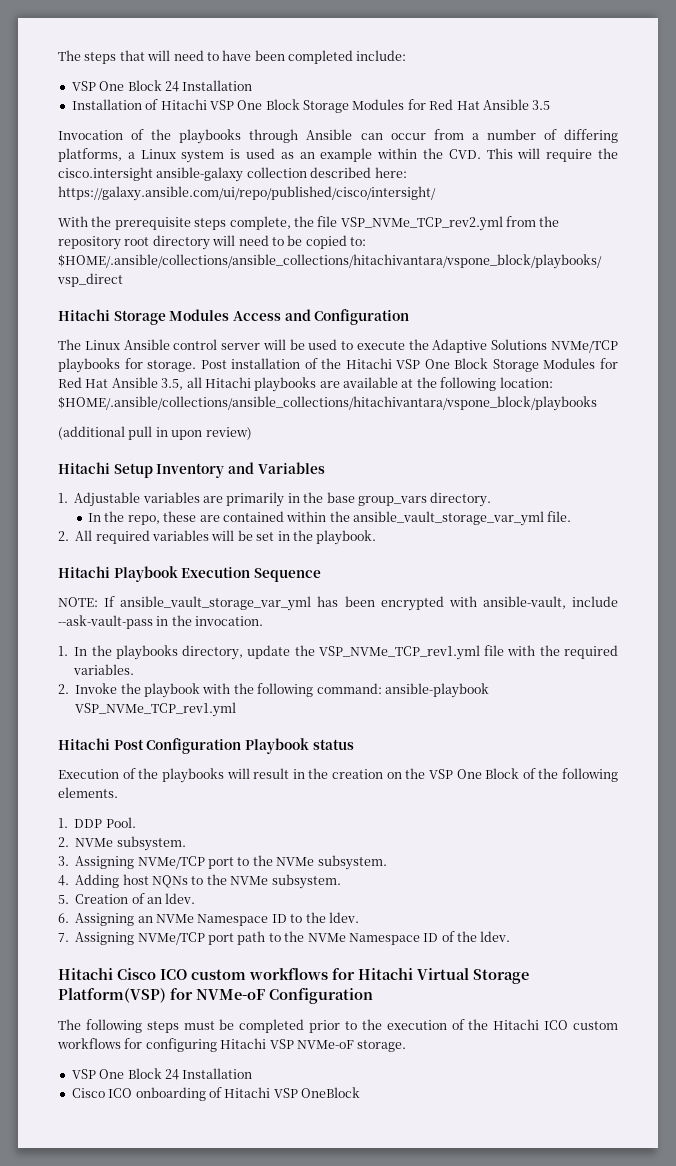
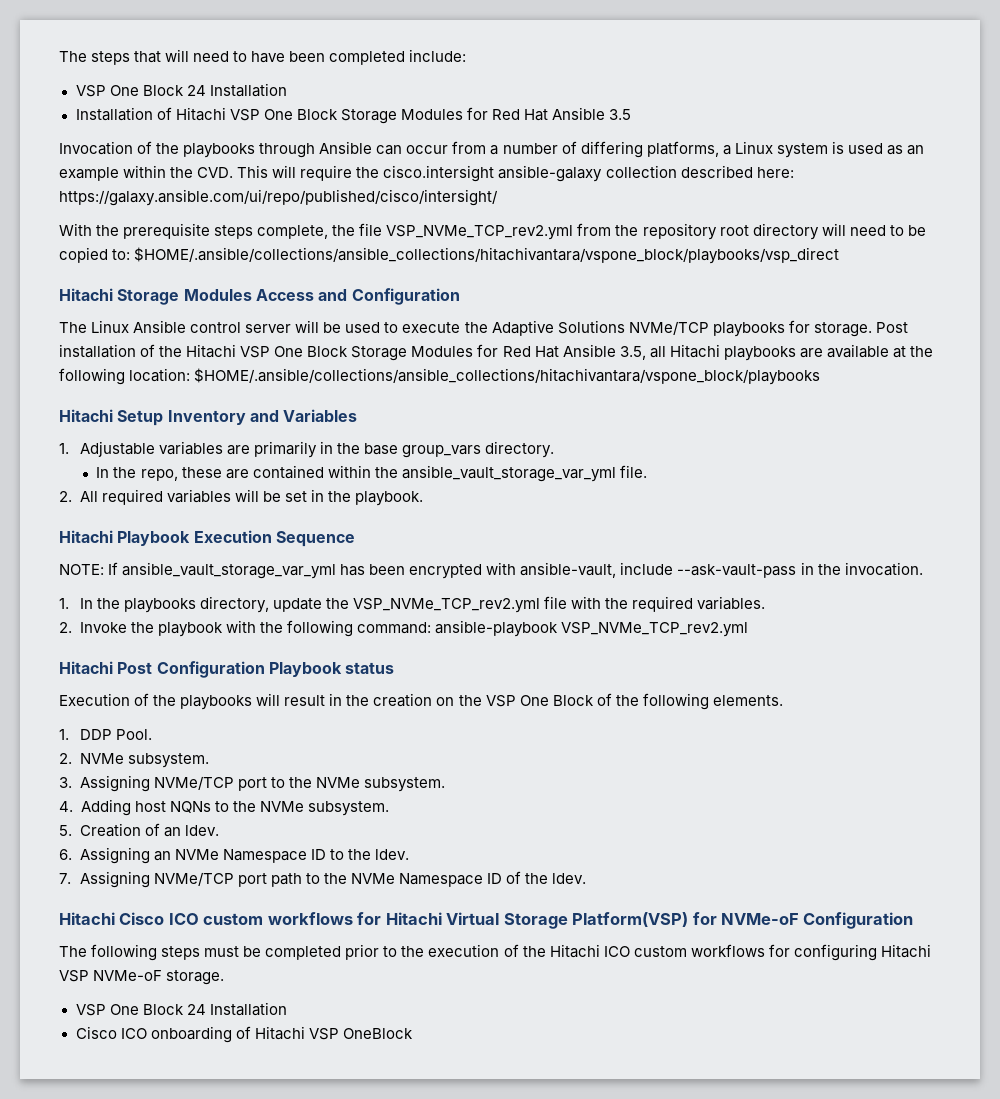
- (additional pull in upon review)
- 1. In the playbooks directory, update the VSP_NVMe_TCP_rev1.yml file with the required variables.
+ 1. In the playbooks directory, update the VSP_NVMe_TCP_rev2.yml file with the required variables.
- 2. Invoke the playbook with the following command: ansible-playbook VSP_NVMe_TCP_rev1.yml
+ 2. Invoke the playbook with the following command: ansible-playbook VSP_NVMe_TCP_rev2.yml

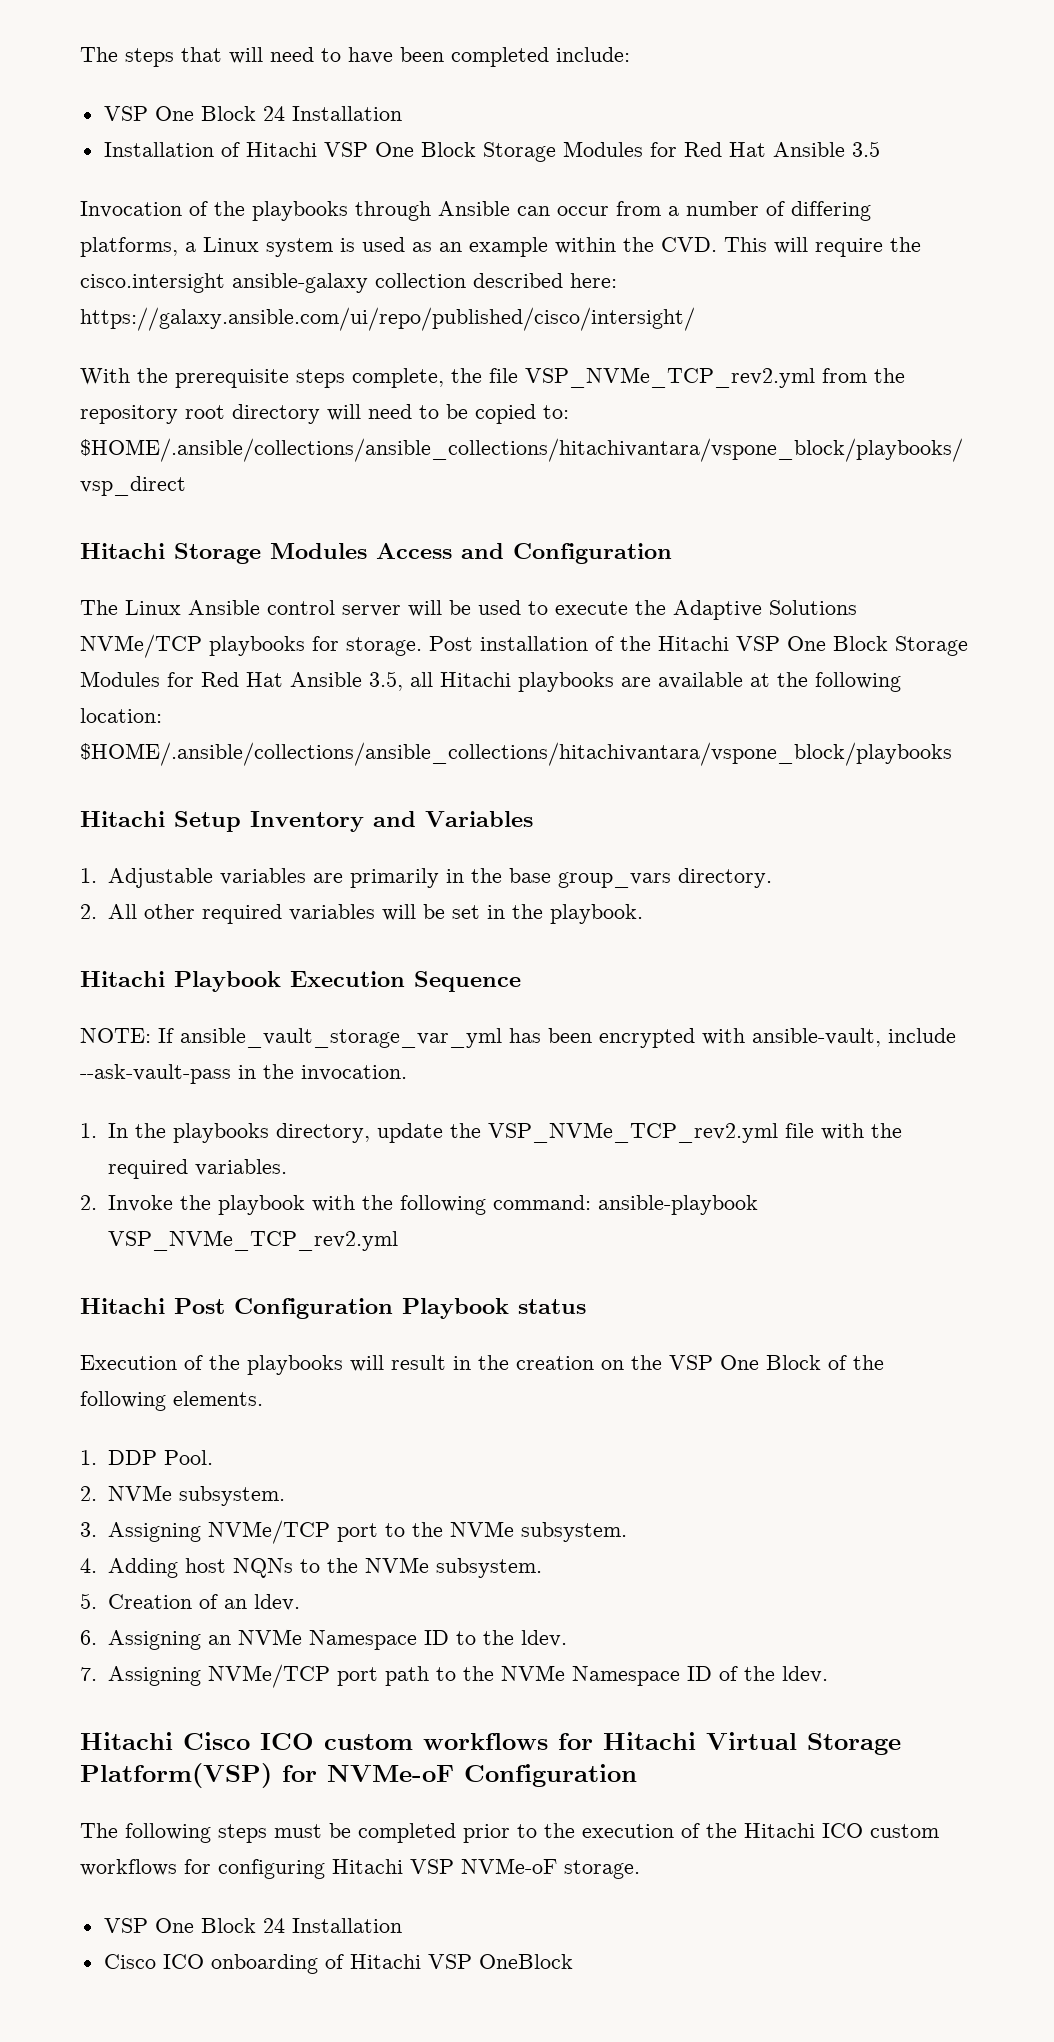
- In the repo, these are contained within the ansible_vault_storage_var_yml file.
- 2. All required variables will be set in the playbook.
+ 2. All other required variables will be set in the playbook.

